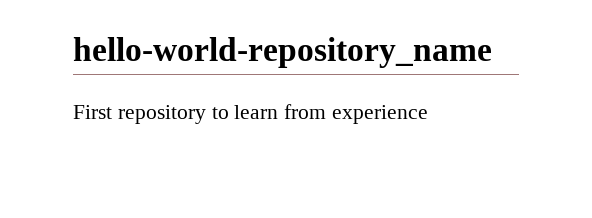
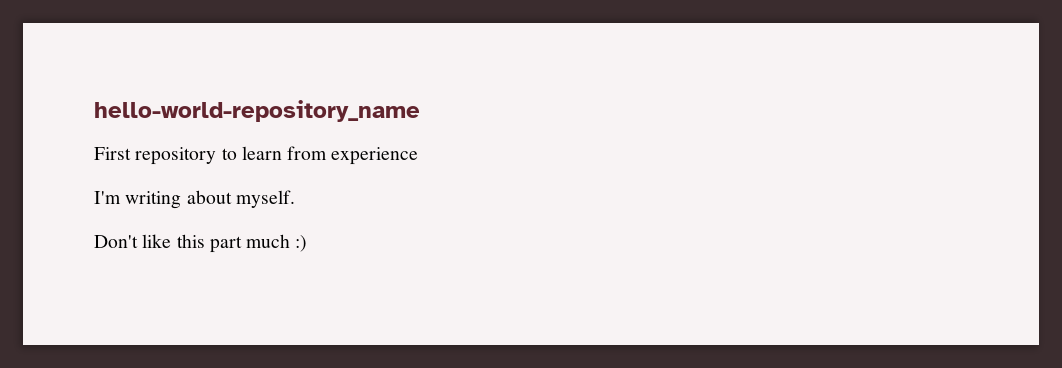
+ I'm writing about myself.
+ Don't like this part much :)

